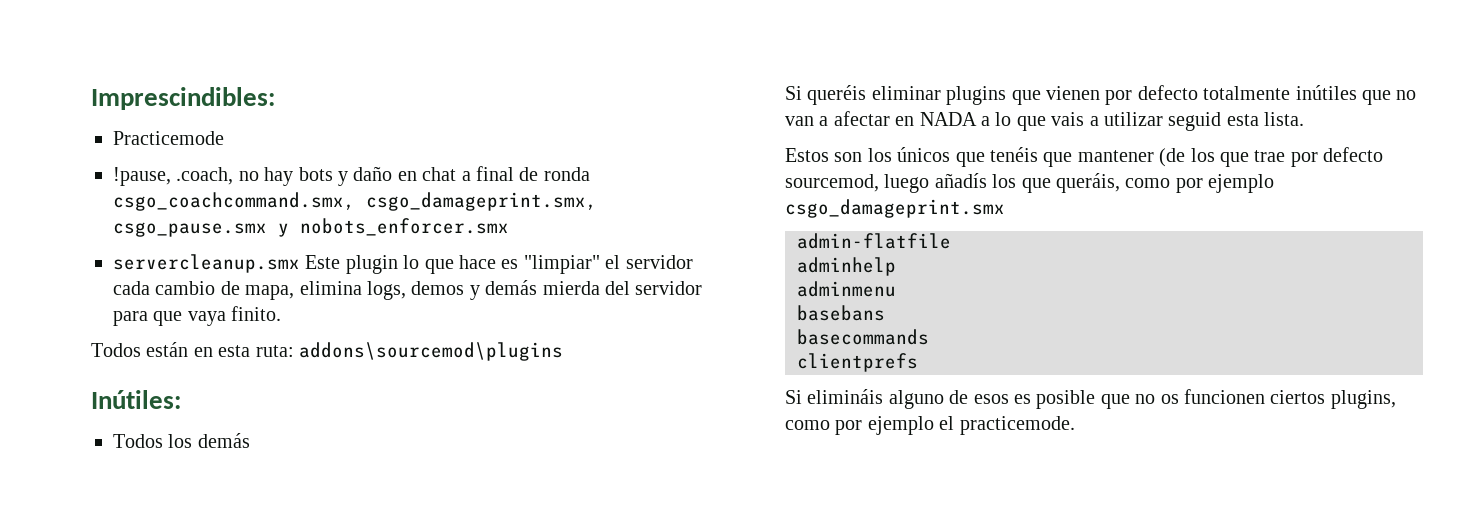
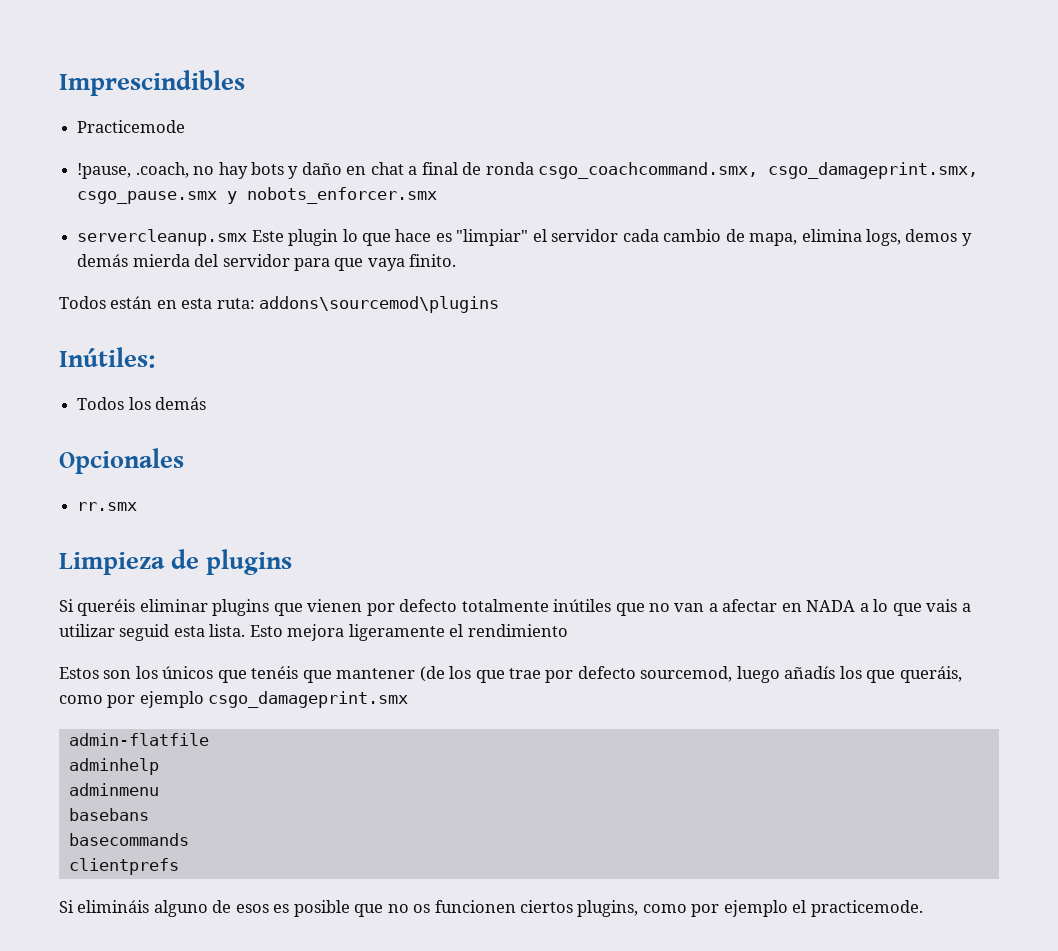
- Imprescindibles:
+ Imprescindibles
+ Opcionales
+ rr.smx
+ Limpieza de plugins
+ Esto mejora ligeramente el rendimiento

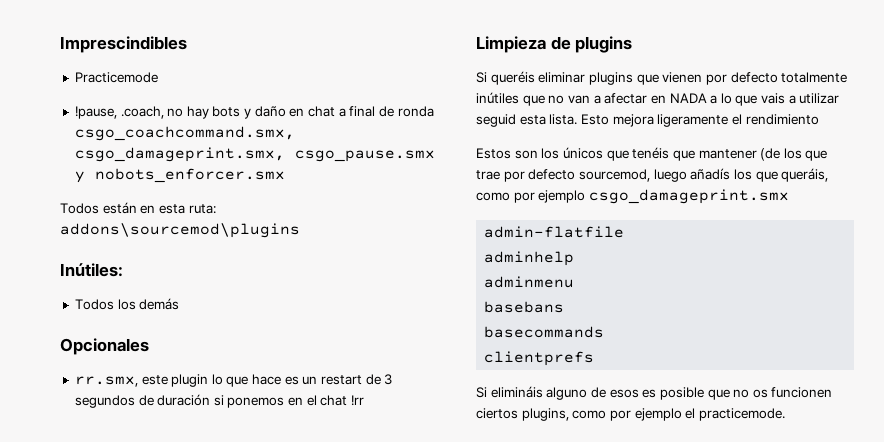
- servercleanup.smx Este plugin lo que hace es "limpiar" el servidor cada cambio de mapa, elimina logs, demos y demás mierda del servidor para que vaya finito.
- rr.smx
+ rr.smx, este plugin lo que hace es un restart de 3 segundos de duración si ponemos en el chat !rr

